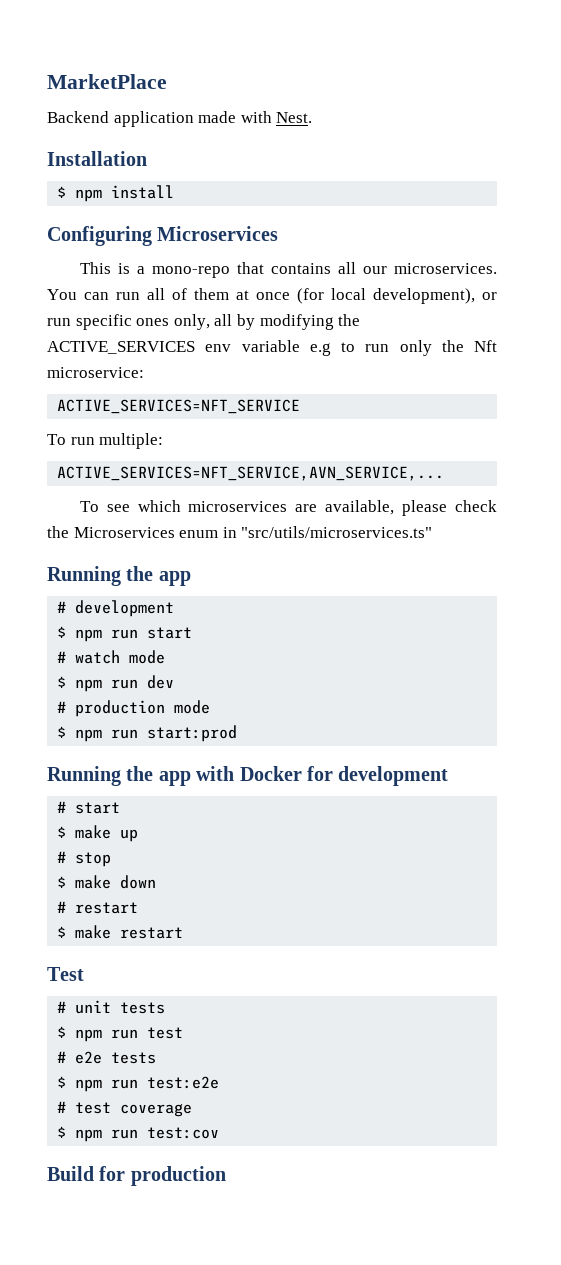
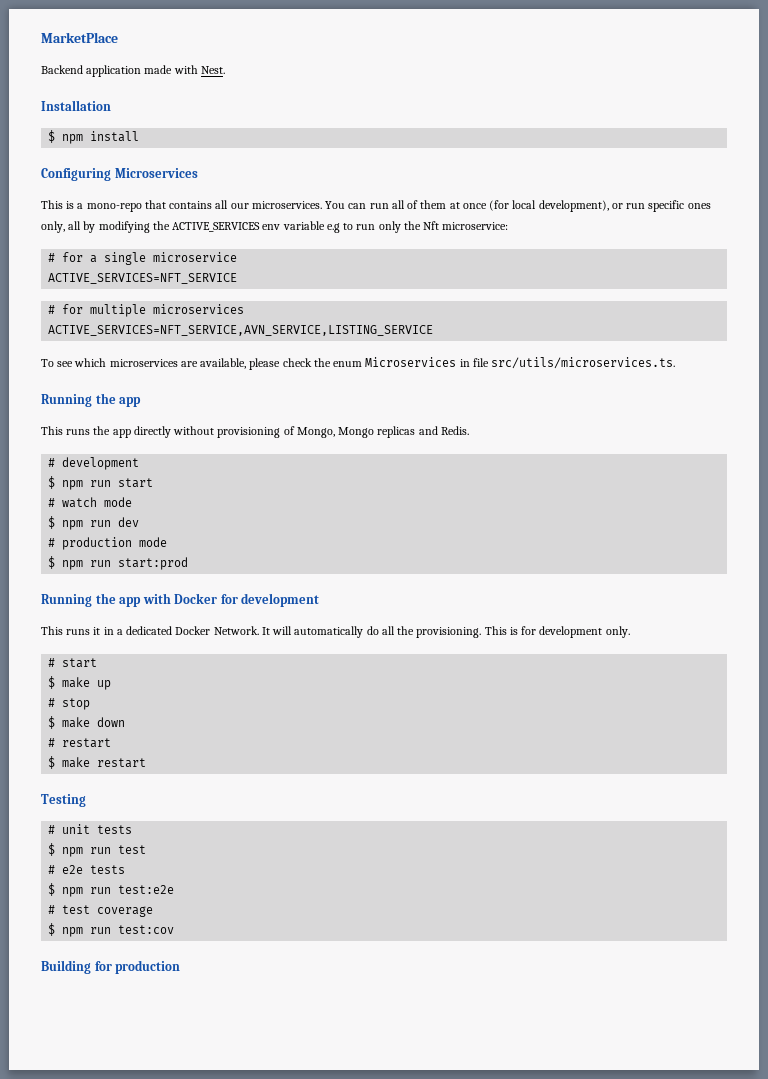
+ # for a single microservice
  ACTIVE_SERVICES=NFT_SERVICE
- To run multiple:
- ACTIVE_SERVICES=NFT_SERVICE,AVN_SERVICE,...
+ # for multiple microservices
+ ACTIVE_SERVICES=NFT_SERVICE,AVN_SERVICE,LISTING_SERVICE
- To see which microservices are available, please check the Microservices enum in "src/utils/microservices.ts"
+ To see which microservices are available, please check the enum Microservices in file src/utils/microservices.ts.
  Running the app
+ This runs the app directly without provisioning of Mongo, Mongo replicas and Redis.
+ This runs it in a dedicated Docker Network. It will automatically do all the provisioning. This is for development only.
- Test
+ Testing
- Build for production
+ Building for production

